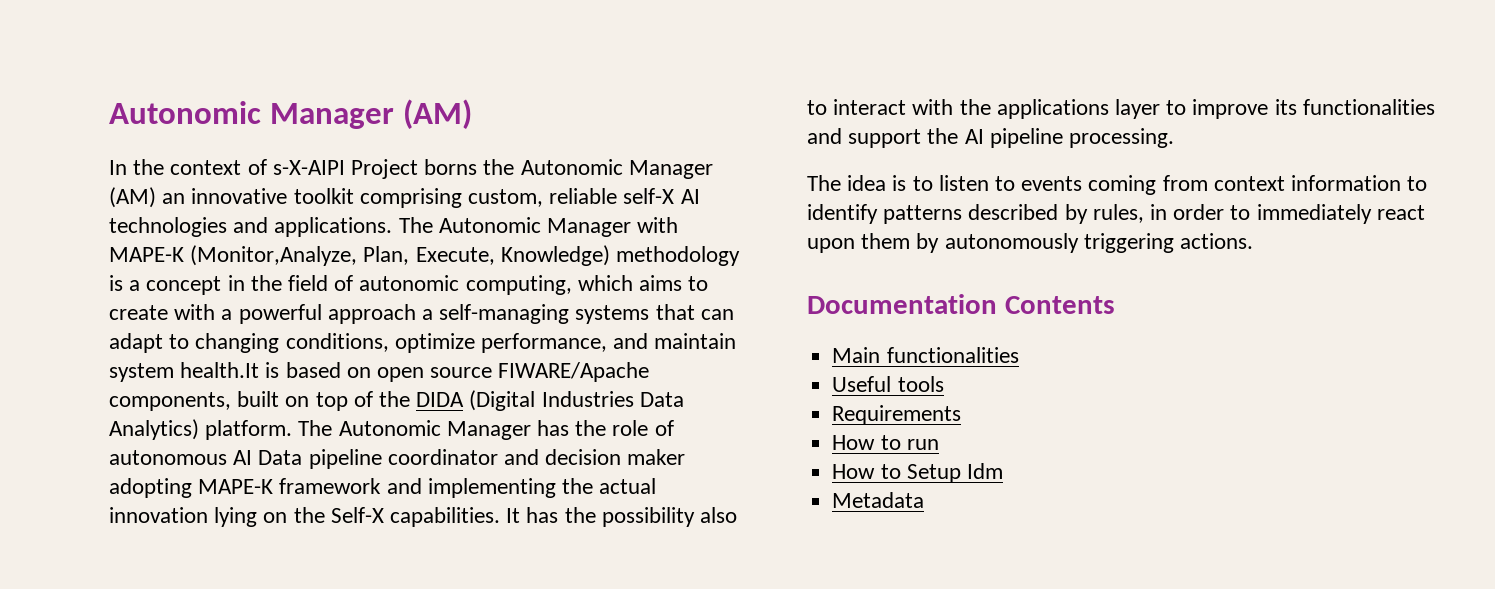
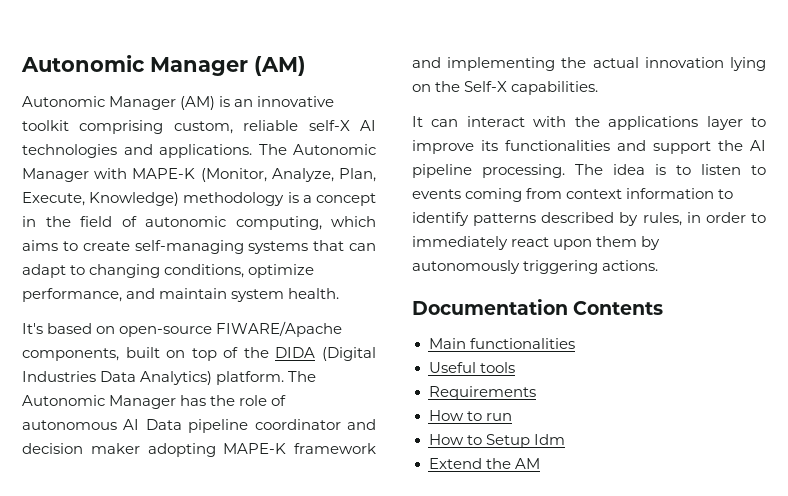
- In the context of s-X-AIPI Project borns the Autonomic Manager (AM) an innovative toolkit comprising custom, reliable self-X AI technologies and applications.
+ Autonomic Manager (AM) is an innovative toolkit comprising custom, reliable self-X AI technologies and applications.
- The Autonomic Manager with MAPE-K (Monitor,Analyze, Plan, Execute, Knowledge) methodology is a concept in the field of autonomic computing, which aims to create with a powerful approach a self-managing systems that can adapt to changing conditions, optimize performance, and maintain system health.It is based on open source FIWARE/Apache components, built on top of the DIDA (Digital Industries Data Analytics) platform.
+ The Autonomic Manager with MAPE-K (Monitor, Analyze, Plan, Execute, Knowledge) methodology is a concept in the field of autonomic computing, which aims to create self-managing systems that can adapt to changing conditions, optimize performance, and maintain system health.
+ It's based on open-source FIWARE/Apache components, built on top of the DIDA (Digital Industries Data Analytics) platform.
- The Autonomic Manager has the role of autonomous AI Data pipeline coordinator and decision maker adopting MAPE-K framework and implementing the actual innovation lying on the Self-X capabilities. It has the possibility also to interact with the applications layer to improve its functionalities and support the AI pipeline processing.
- The idea is to listen to events coming from context information to identify patterns described by rules, in order to immediately react upon them by autonomously triggering actions.
+ The Autonomic Manager has the role of autonomous AI Data pipeline coordinator and decision maker adopting MAPE-K framework and implementing the actual innovation lying on the Self-X capabilities.
+ It can interact with the applications layer to improve its functionalities and support the AI pipeline processing. The idea is to listen to events coming from context information to identify patterns described by rules, in order to immediately react upon them by autonomously triggering actions.
- Metadata
+ Extend the AM

